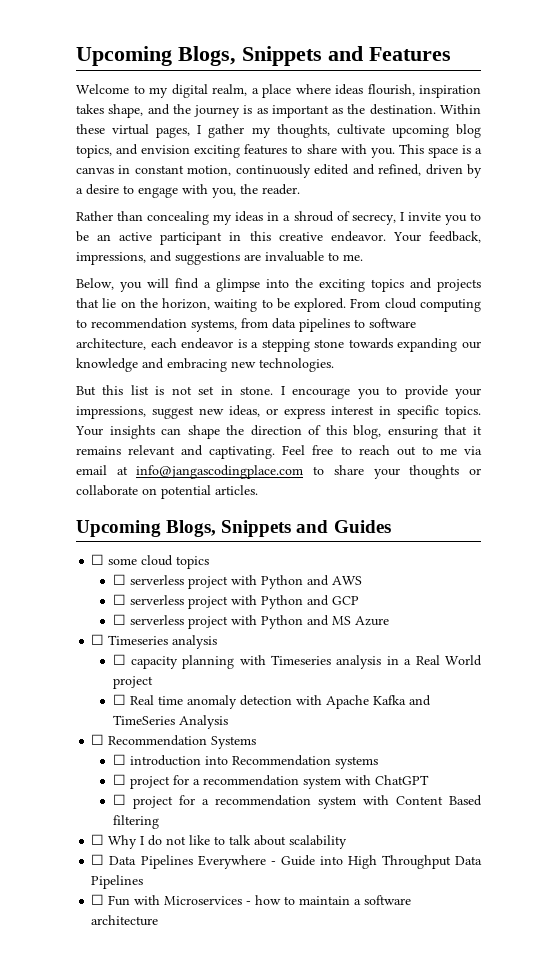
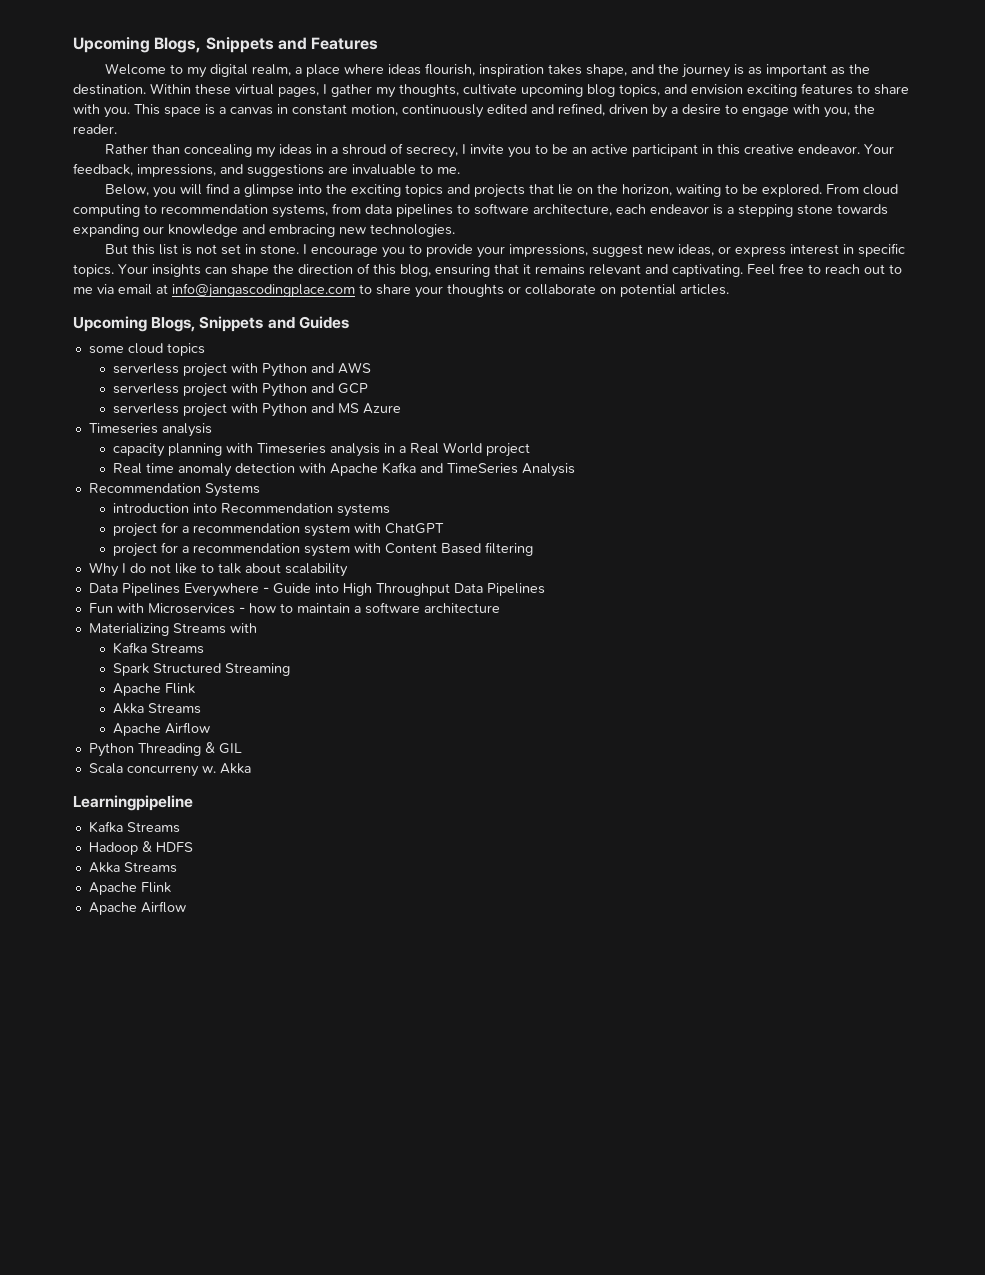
- ☐ some cloud topics
+ some cloud topics
- ☐ serverless project with Python and AWS
+ serverless project with Python and AWS
- ☐ serverless project with Python and GCP
+ serverless project with Python and GCP
- ☐ serverless project with Python and MS Azure
- ☐ Timeseries analysis
+ serverless project with Python and MS Azure
+ Timeseries analysis
- ☐ capacity planning with Timeseries analysis in a Real World project
+ capacity planning with Timeseries analysis in a Real World project
- ☐ Real time anomaly detection with Apache Kafka and TimeSeries Analysis
+ Real time anomaly detection with Apache Kafka and TimeSeries Analysis
- ☐ Recommendation Systems
+ Recommendation Systems
- ☐ introduction into Recommendation systems
+ introduction into Recommendation systems
- ☐ project for a recommendation system with ChatGPT
+ project for a recommendation system with ChatGPT
- ☐ project for a recommendation system with Content Based filtering
+ project for a recommendation system with Content Based filtering
- ☐ Why I do not like to talk about scalability
+ Why I do not like to talk about scalability
- ☐ Data Pipelines Everywhere - Guide into High Throughput Data Pipelines
+ Data Pipelines Everywhere - Guide into High Throughput Data Pipelines
- ☐ Fun with Microservices - how to maintain a software architecture
+ Fun with Microservices - how to maintain a software architecture
+ Materializing Streams with
+ Kafka Streams
+ Spark Structured Streaming
+ Apache Flink
+ Akka Streams
+ Apache Airflow
+ Python Threading & GIL
+ Scala concurreny w. Akka
+ Learningpipeline
+ Kafka Streams
+ Hadoop & HDFS
+ Akka Streams
+ Apache Flink
+ Apache Airflow

